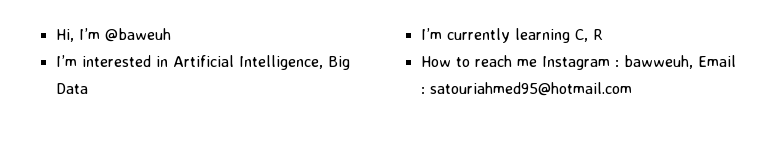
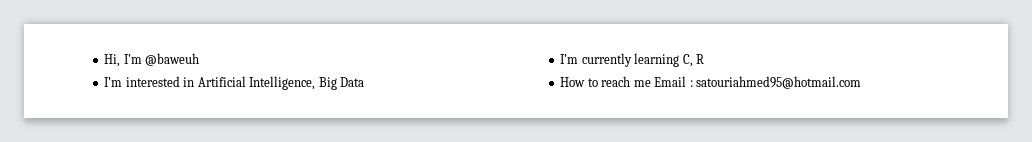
- How to reach me Instagram : bawweuh, Email : satouriahmed95@hotmail.com
+ How to reach me Email : satouriahmed95@hotmail.com

